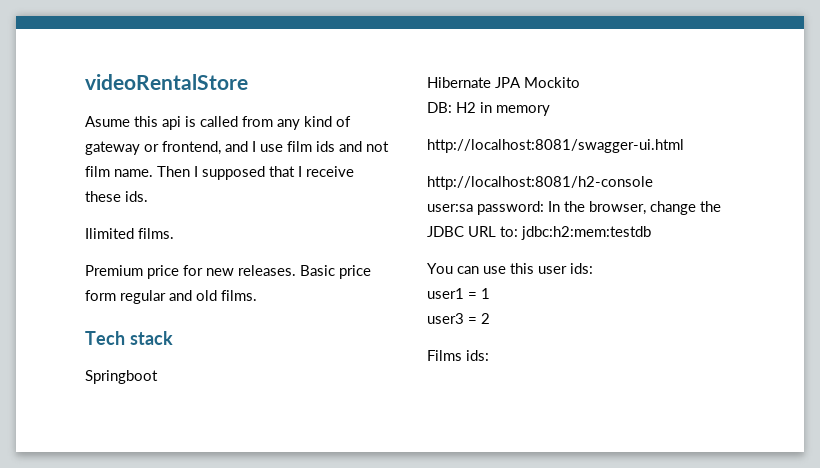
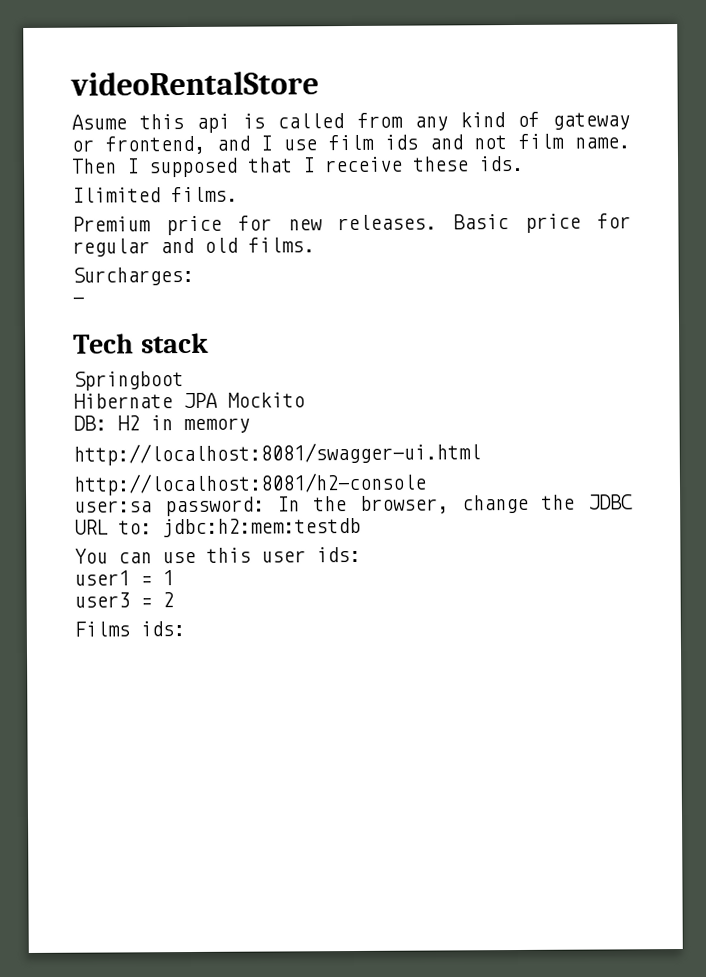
- Basic price form regular and old films.
+ Basic price for regular and old films.
+ Surcharges:
+ -

